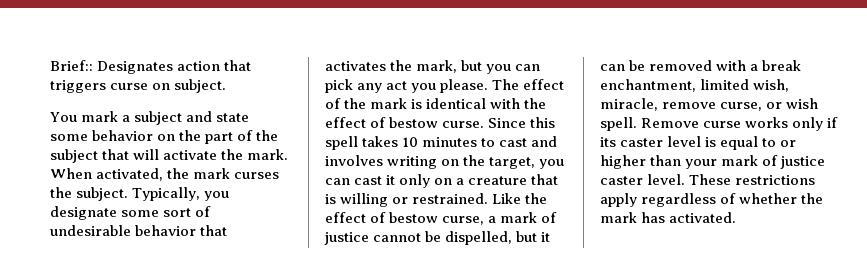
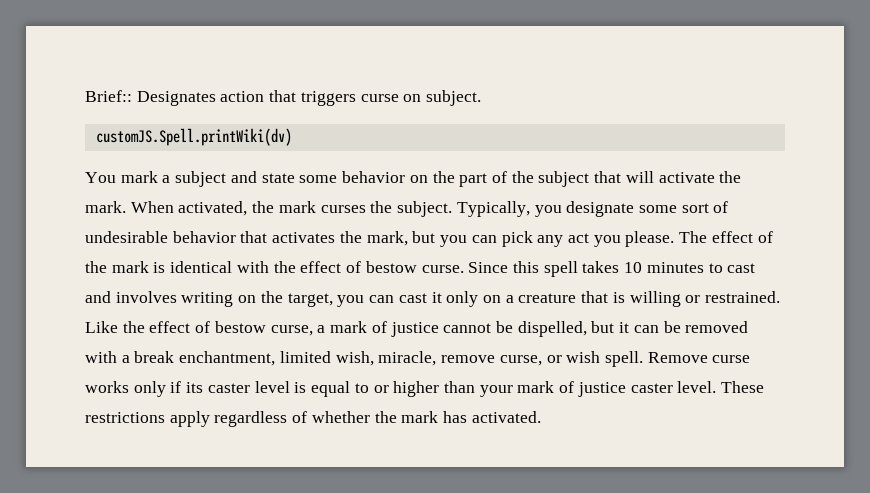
+ customJS.Spell.printWiki(dv)

